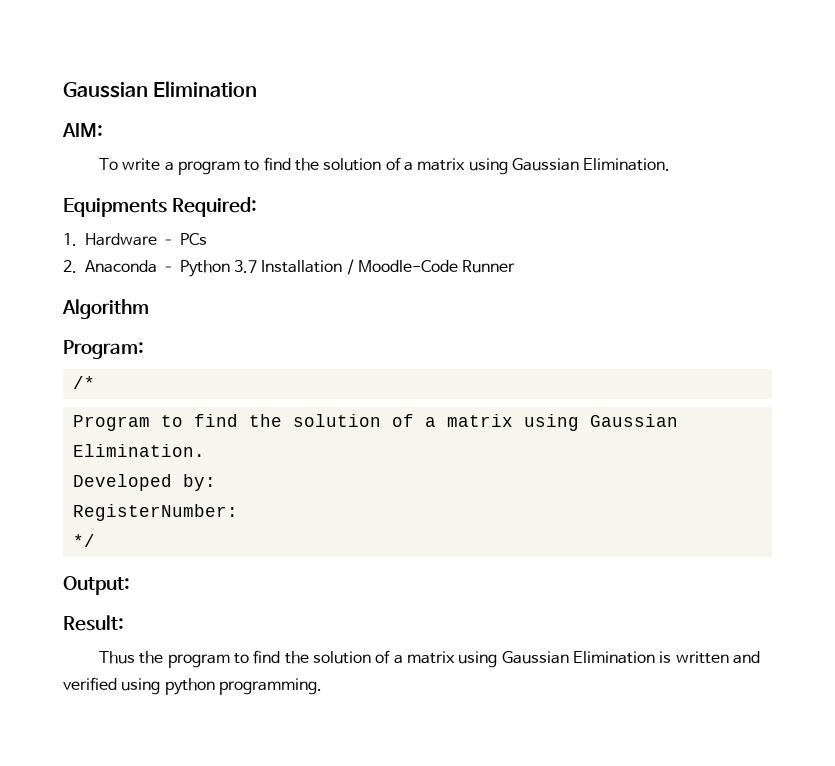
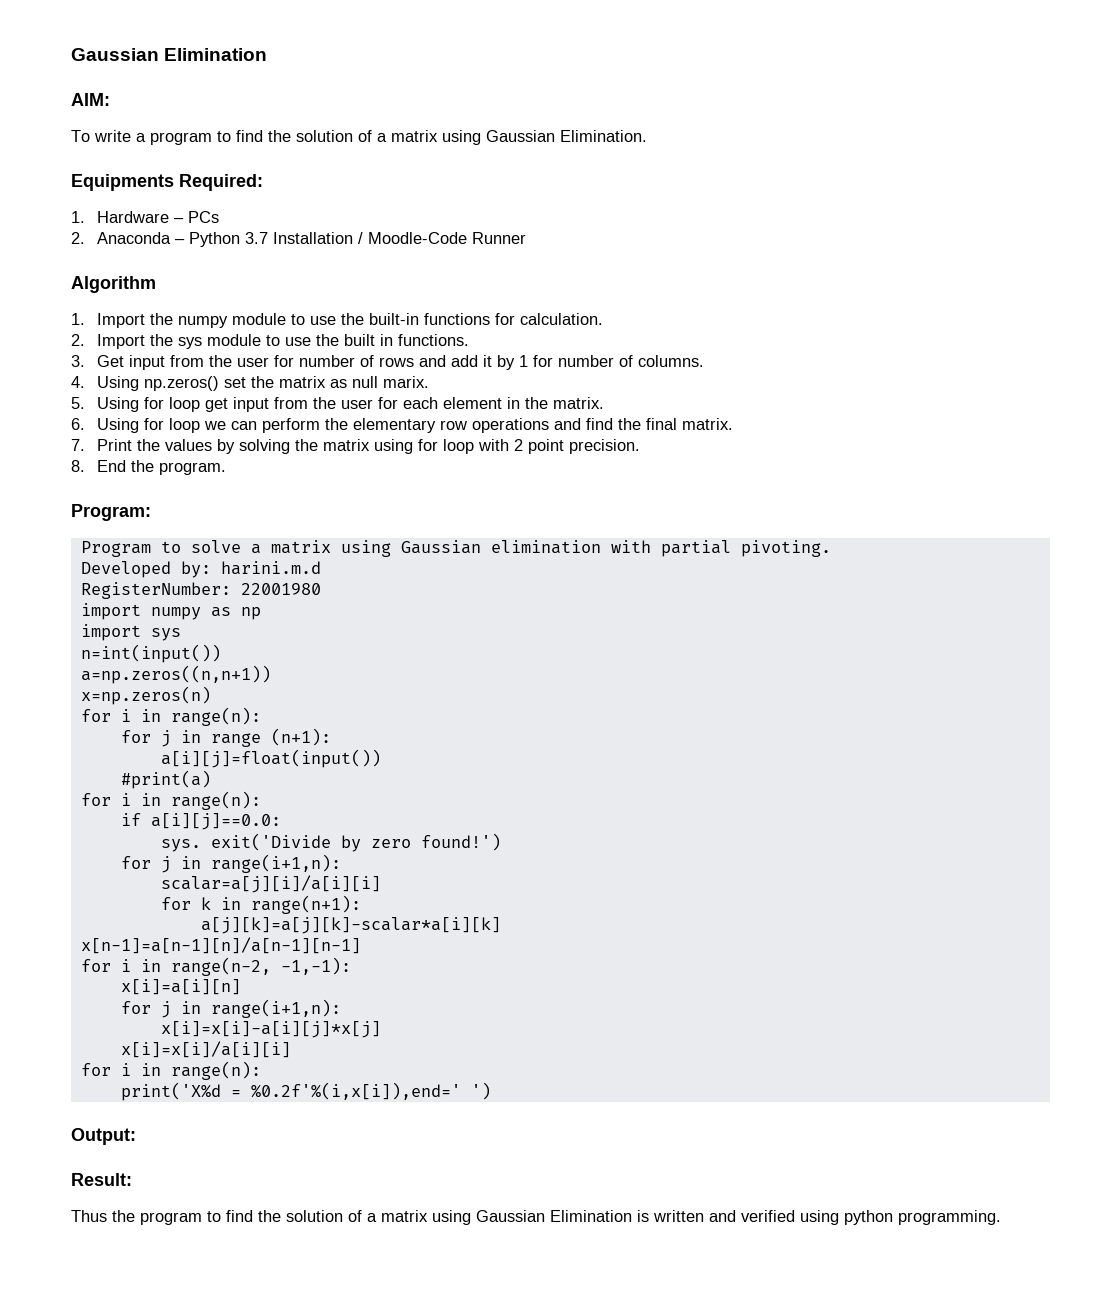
+ 1. Import the numpy module to use the built-in functions for calculation.
+ 2. Import the sys module to use the built in functions.
+ 3. Get input from the user for number of rows and add it by 1 for number of columns.
+ 4. Using np.zeros() set the matrix as null marix.
+ 5. Using for loop get input from the user for each element in the matrix.
+ 6. Using for loop we can perform the elementary row operations and find the final matrix.
+ 7. Print the values by solving the matrix using for loop with 2 point precision.
+ 8. End the program.
- /*
- Program to find the solution of a matrix using Gaussian Elimination.
+ Program to solve a matrix using Gaussian elimination with partial pivoting.
- Developed by:
+ Developed by: harini.m.d
- RegisterNumber:
- */
+ RegisterNumber: 22001980
+ import numpy as np
+ import sys
+ n=int(input())
+ a=np.zeros((n,n+1))
+ x=np.zeros(n)
+ for i in range(n):
+ for j in range (n+1):
+ a[i][j]=float(input())
+ #print(a)
+ for i in range(n):
+ if a[i][j]==0.0:
+ sys. exit('Divide by zero found!')
+ for j in range(i+1,n):
+ scalar=a[j][i]/a[i][i]
+ for k in range(n+1):
+ a[j][k]=a[j][k]-scalar*a[i][k]
+ x[n-1]=a[n-1][n]/a[n-1][n-1]
+ for i in range(n-2, -1,-1):
+ x[i]=a[i][n]
+ for j in range(i+1,n):
+ x[i]=x[i]-a[i][j]*x[j]
+ x[i]=x[i]/a[i][i]
+ for i in range(n):
+ print('X%d = %0.2f'%(i,x[i]),end=' ')

